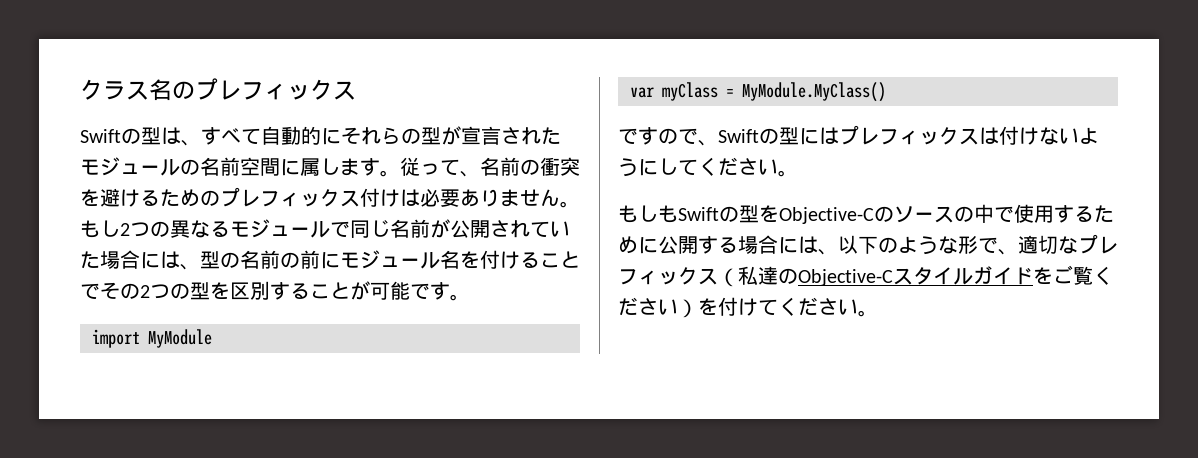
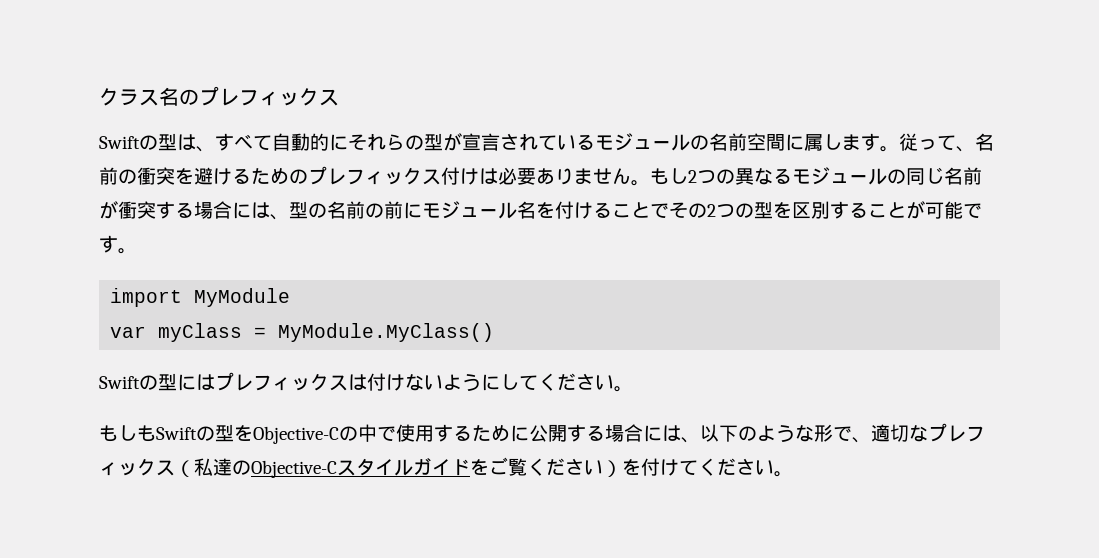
- Swiftの型は、すべて自動的にそれらの型が宣言されたモジュールの名前空間に属します。
+ Swiftの型は、すべて自動的にそれらの型が宣言されているモジュールの名前空間に属します。
- もし2つの異なるモジュールで同じ名前が公開されていた場合には、型の名前の前にモジュール名を付けることでその2つの型を区別することが可能です。
+ もし2つの異なるモジュールの同じ名前が衝突する場合には、型の名前の前にモジュール名を付けることでその2つの型を区別することが可能です。
- ですので、Swiftの型にはプレフィックスは付けないようにしてください。
+ Swiftの型にはプレフィックスは付けないようにしてください。
- もしもSwiftの型をObjective-Cのソースの中で使用するために公開する場合には、以下のような形で、適切なプレフィックス（私達のObjective-Cスタイルガイドをご覧ください）を付けてください。
+ もしもSwiftの型をObjective-Cの中で使用するために公開する場合には、以下のような形で、適切なプレフィックス（私達のObjective-Cスタイルガイドをご覧ください）を付けてください。

